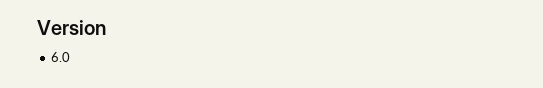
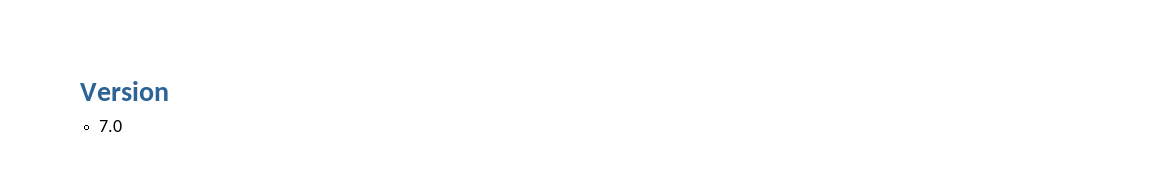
- 6.0
+ 7.0

